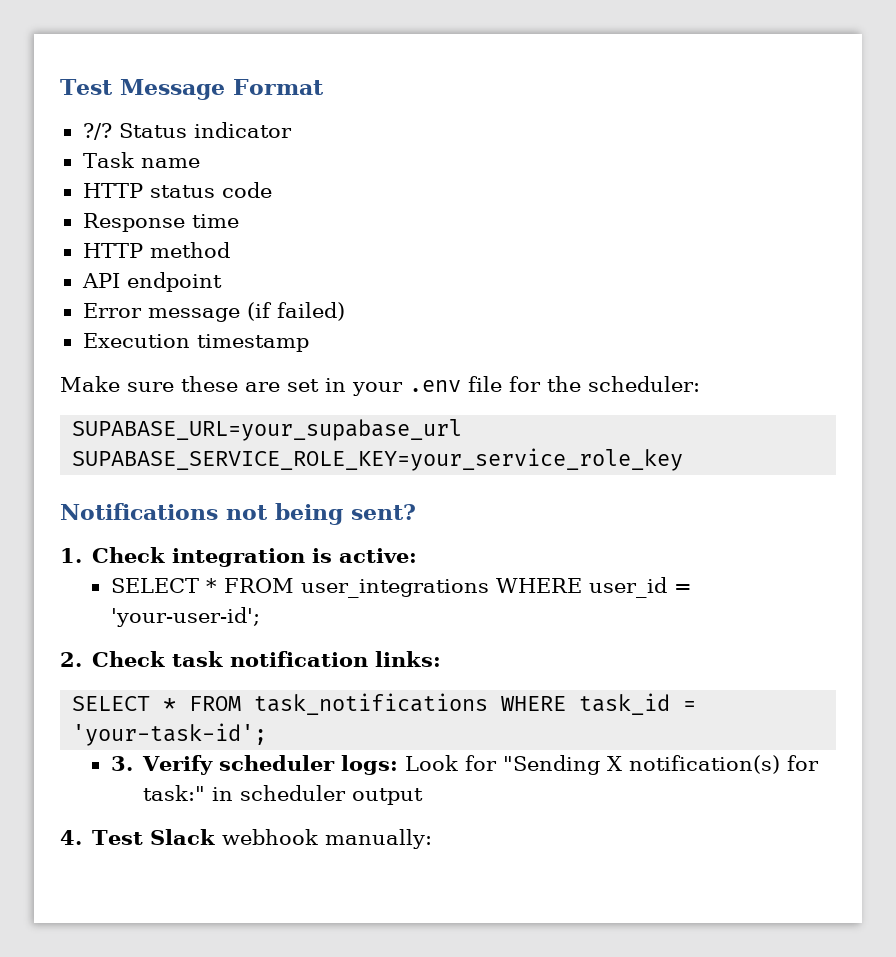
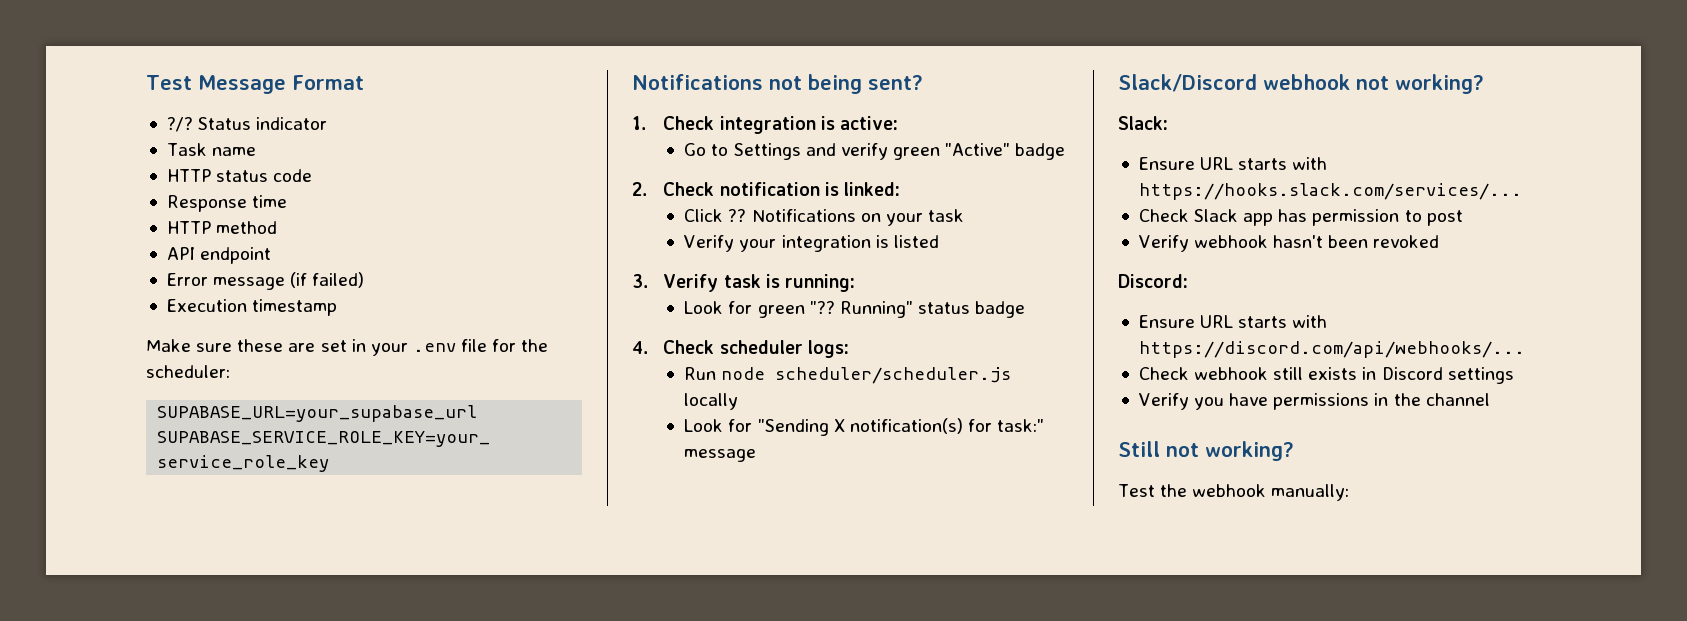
- SELECT * FROM user_integrations WHERE user_id = 'your-user-id';
- 2. Check task notification links:
- SELECT * FROM task_notifications WHERE task_id = 'your-task-id';
- 3. Verify scheduler logs: Look for "Sending X notification(s) for task:" in scheduler output
- 4. Test Slack webhook manually:
+ Go to Settings and verify green "Active" badge
+ 2. Check notification is linked:
+ Click ?? Notifications on your task
+ Verify your integration is listed
+ 3. Verify task is running:
+ Look for green "?? Running" status badge
+ 4. Check scheduler logs:
+ Run node scheduler/scheduler.js locally
+ Look for "Sending X notification(s) for task:" message
+ Slack/Discord webhook not working?
+ Slack:
+ Ensure URL starts with https://hooks.slack.com/services/...
+ Check Slack app has permission to post
+ Verify webhook hasn't been revoked
+ Discord:
+ Ensure URL starts with https://discord.com/api/webhooks/...
+ Check webhook still exists in Discord settings
+ Verify you have permissions in the channel
+ Still not working?
+ Test the webhook manually:

